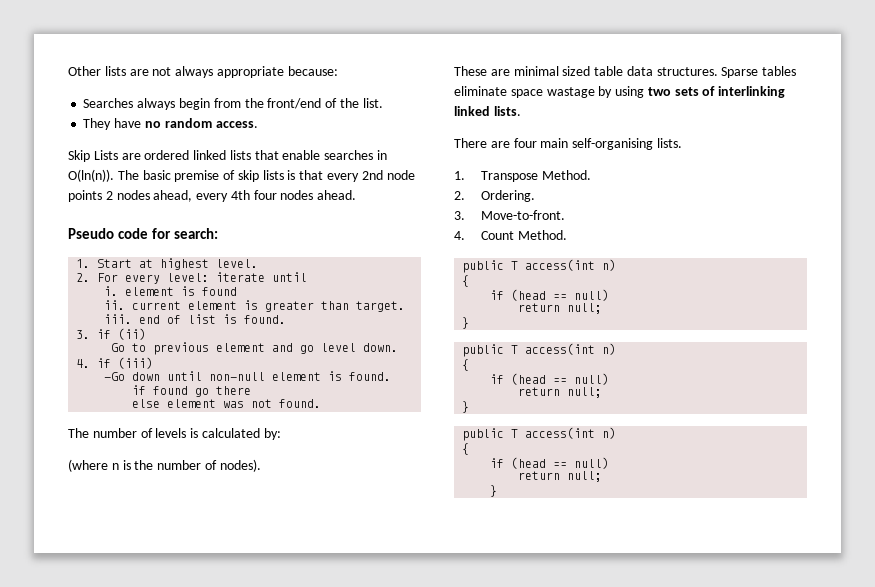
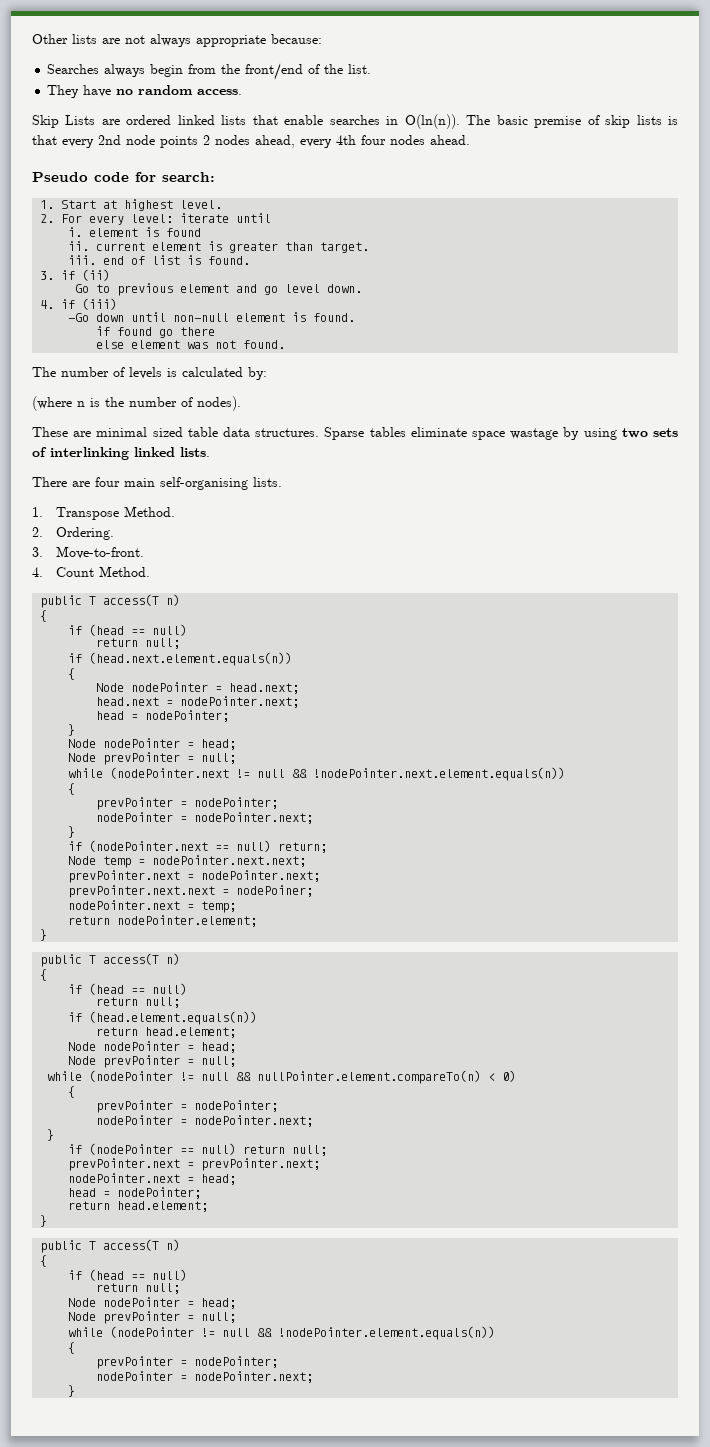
  4. Count Method.
- public T access(int n)
+ public T access(T n)
  {
  if (head == null)
  return null;
+ if (head.next.element.equals(n))
+ {
+ Node nodePointer = head.next;
+ head.next = nodePointer.next;
+ head = nodePointer;
  }
- public T access(int n)
+ Node nodePointer = head;
+ Node prevPointer = null;
+ while (nodePointer.next != null && !nodePointer.next.element.equals(n))
+ {
+ prevPointer = nodePointer;
+ nodePointer = nodePointer.next;
+ }
+ if (nodePointer.next == null) return;
+ Node temp = nodePointer.next.next;
+ prevPointer.next = nodePointer.next;
+ prevPointer.next.next = nodePoiner;
+ nodePointer.next = temp;
+ return nodePointer.element;
+ }
+ public T access(T n)
  {
  if (head == null)
  return null;
+ if (head.element.equals(n))
+ return head.element;
+ Node nodePointer = head;
+ Node prevPointer = null;
+ while (nodePointer != null && nullPointer.element.compareTo(n) < 0)
+ {
+ prevPointer = nodePointer;
+ nodePointer = nodePointer.next;
  }
- public T access(int n)
+ if (nodePointer == null) return null;
+ prevPointer.next = prevPointer.next;
+ nodePointer.next = head;
+ head = nodePointer;
+ return head.element;
+ }
+ public T access(T n)
  {
  if (head == null)
  return null;
+ Node nodePointer = head;
+ Node prevPointer = null;
+ while (nodePointer != null && !nodePointer.element.equals(n))
+ {
+ prevPointer = nodePointer;
+ nodePointer = nodePointer.next;

